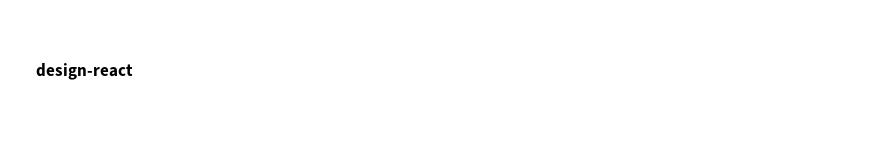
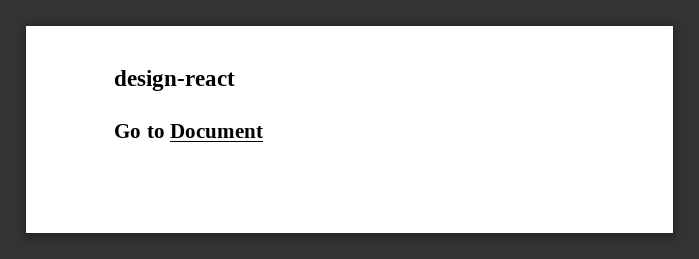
+ Go to Document

